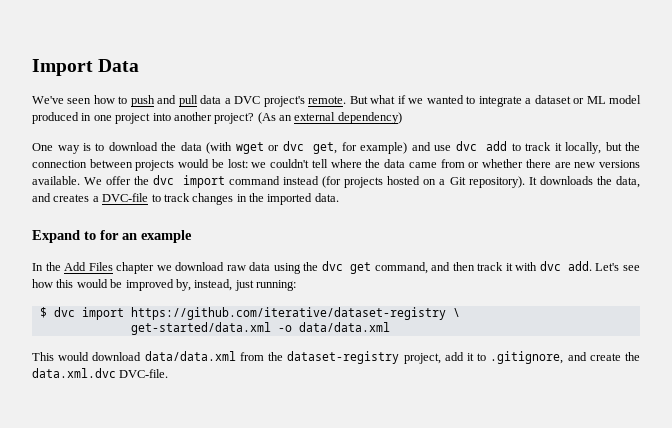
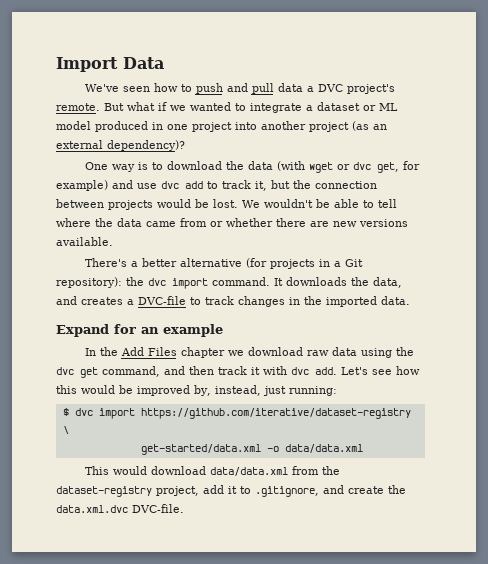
- But what if we wanted to integrate a dataset or ML model produced in one project into another project? (As an external dependency)
+ But what if we wanted to integrate a dataset or ML model produced in one project into another project (as an external dependency)?
- One way is to download the data (with wget or dvc get, for example) and use dvc add to track it locally, but the connection between projects would be lost: we couldn't tell where the data came from or whether there are new versions available. We offer the dvc import command instead (for projects hosted on a Git repository).
+ One way is to download the data (with wget or dvc get, for example) and use dvc add to track it, but the connection between projects would be lost. We wouldn't be able to tell where the data came from or whether there are new versions available.
+ There's a better alternative (for projects in a Git repository): the dvc import command.
- Expand to for an example
+ Expand for an example

